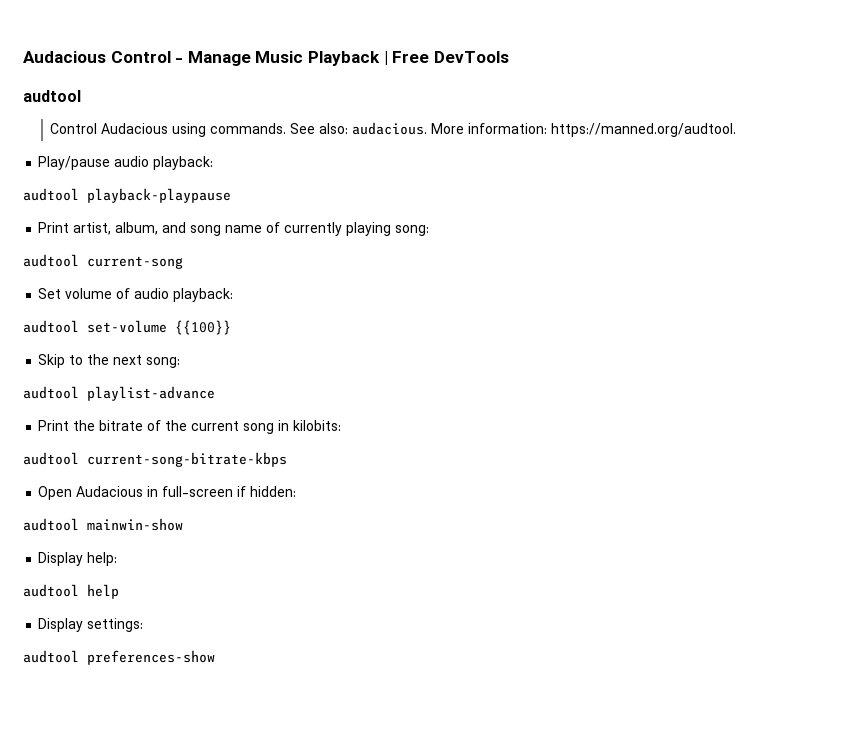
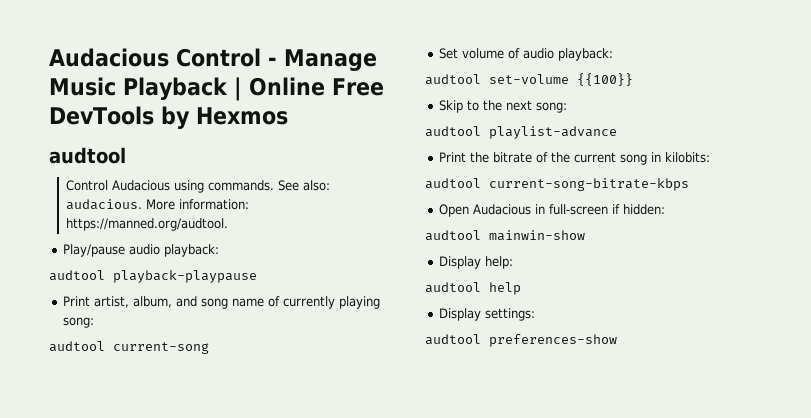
- Audacious Control - Manage Music Playback | Free DevTools
+ Audacious Control - Manage Music Playback | Online Free DevTools by Hexmos

